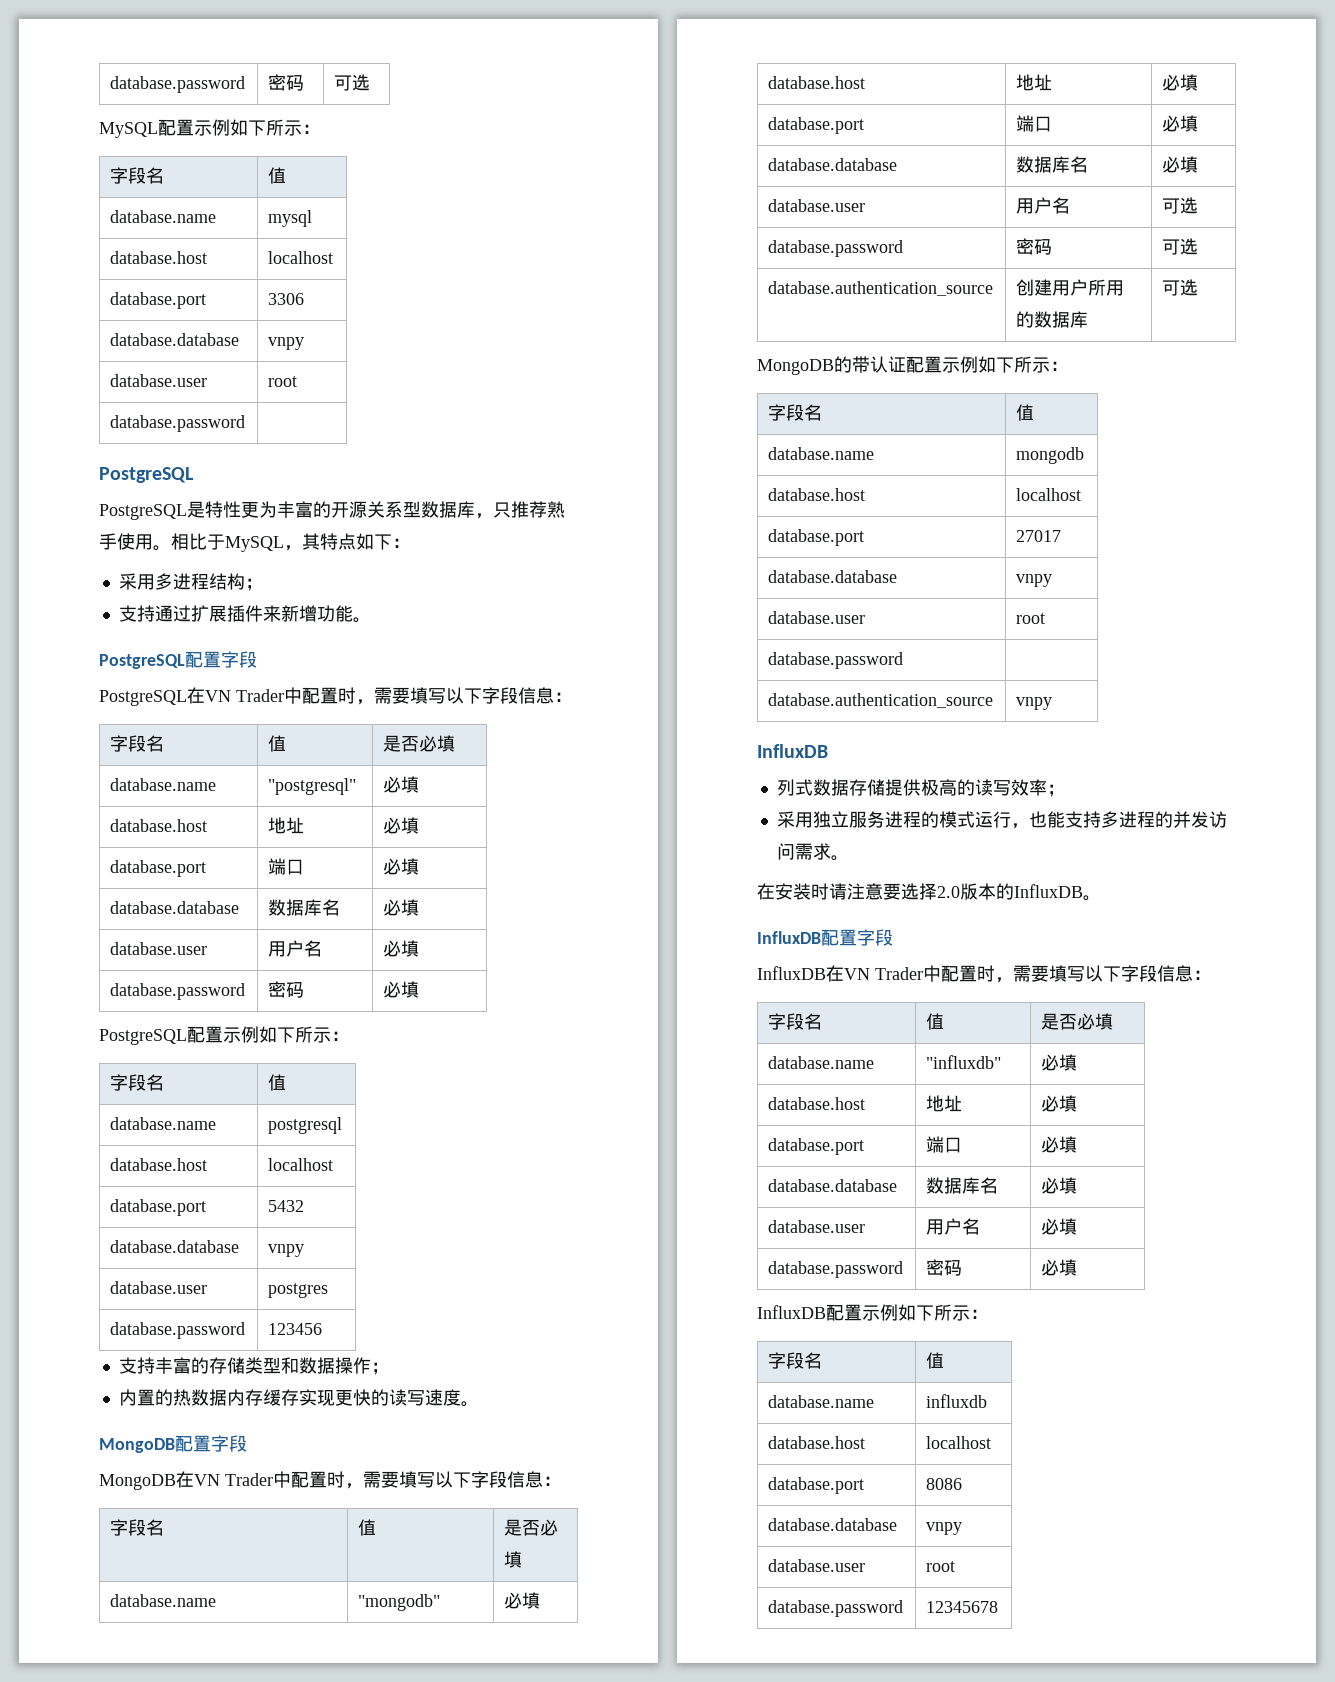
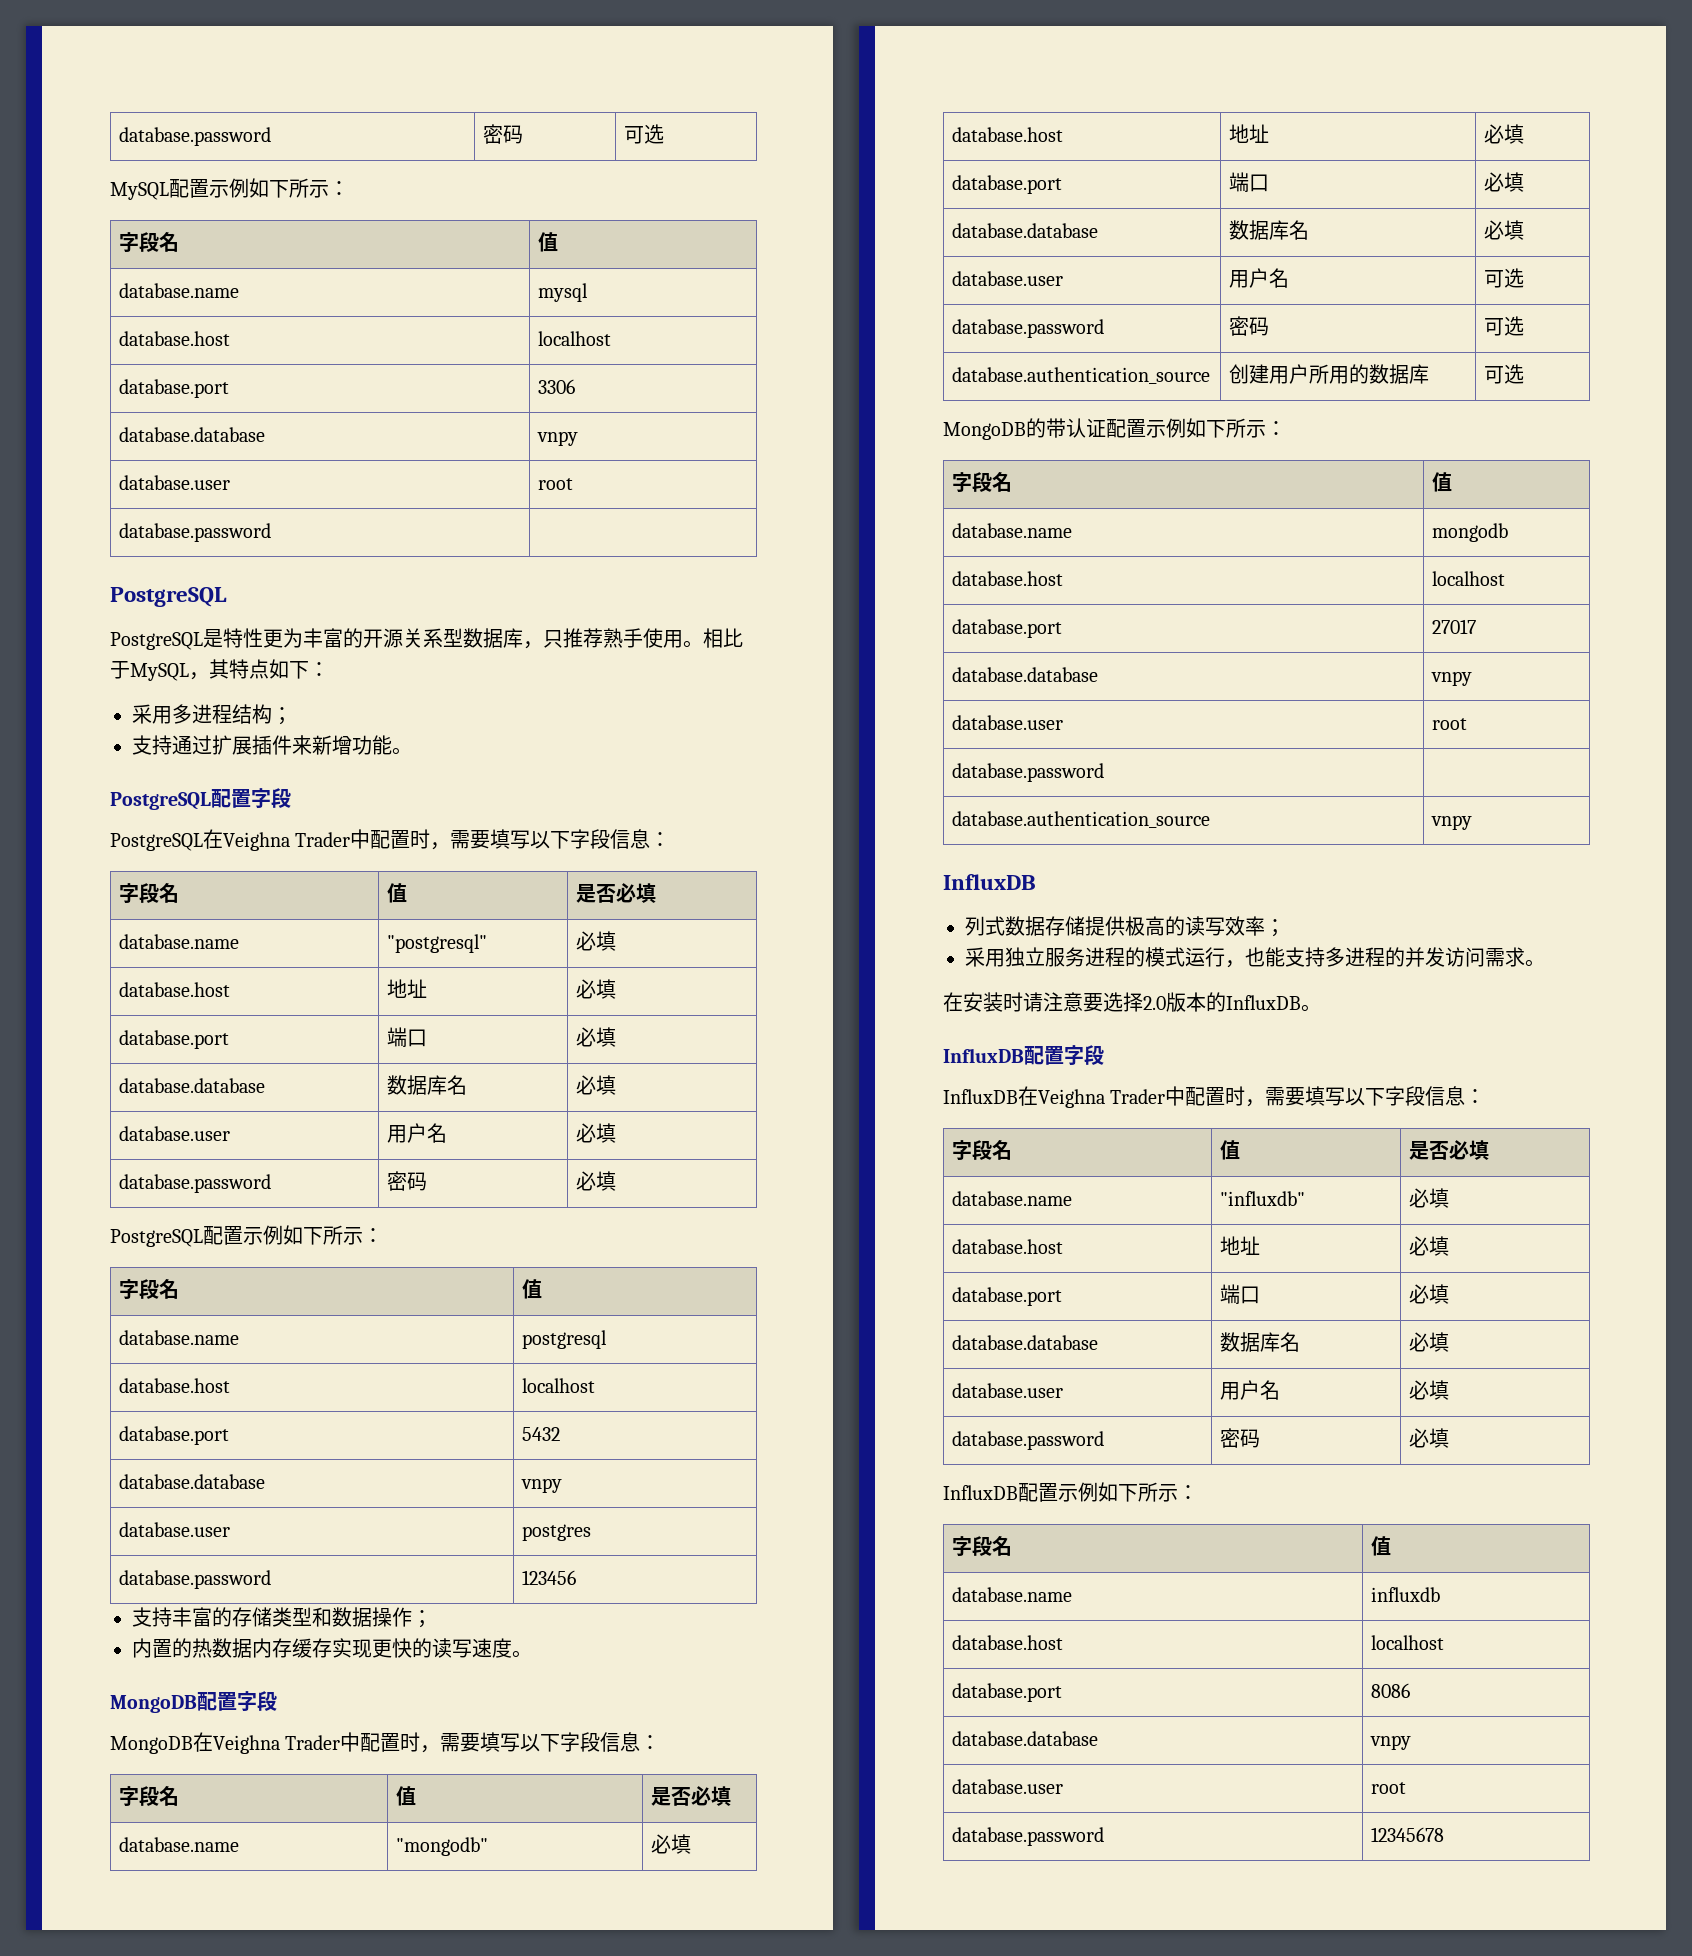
- PostgreSQL在VN Trader中配置时，需要填写以下字段信息：
+ PostgreSQL在Veighna Trader中配置时，需要填写以下字段信息：
- MongoDB在VN Trader中配置时，需要填写以下字段信息：
+ MongoDB在Veighna Trader中配置时，需要填写以下字段信息：
- InfluxDB在VN Trader中配置时，需要填写以下字段信息：
+ InfluxDB在Veighna Trader中配置时，需要填写以下字段信息：

